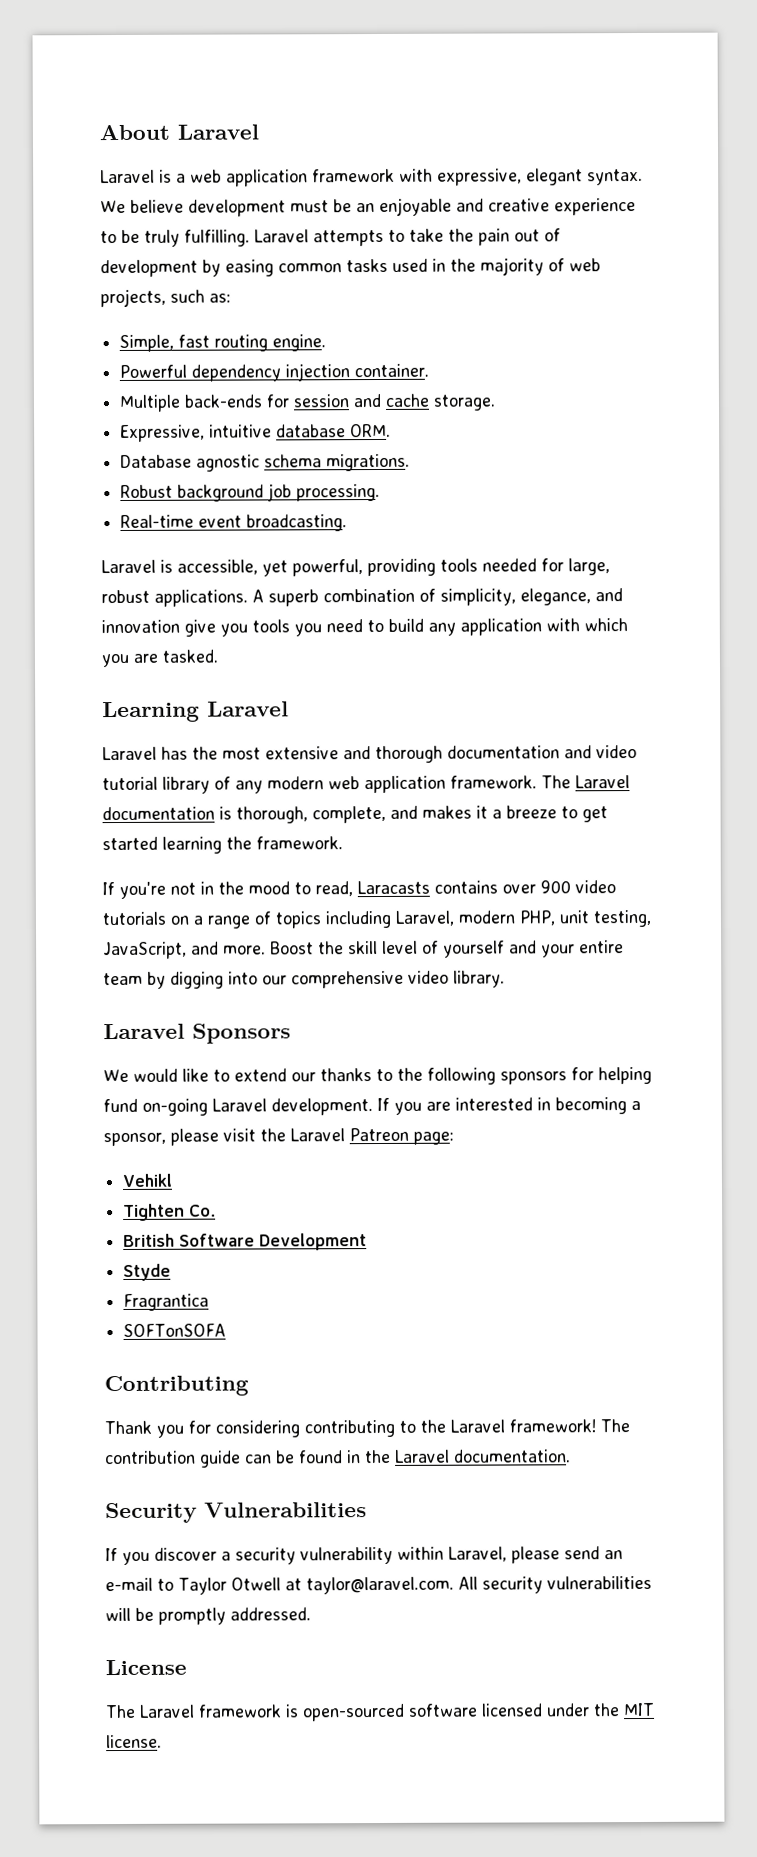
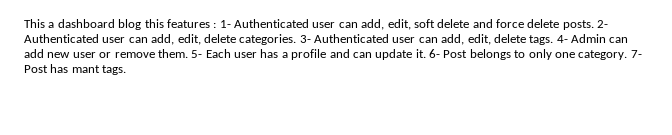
- About Laravel
- Laravel is a web application framework with expressive, elegant syntax. We believe development must be an enjoyable and creative experience to be truly fulfilling. Laravel attempts to take the pain out of development by easing common tasks used in the majority of web projects, such as:
- Simple, fast routing engine.
- Powerful dependency injection container.
- Multiple back-ends for session and cache storage.
- Expressive, intuitive database ORM.
- Database agnostic schema migrations.
- Robust background job processing.
- Real-time event broadcasting.
- Laravel is accessible, yet powerful, providing tools needed for large, robust applications. A superb combination of simplicity, elegance, and innovation give you tools you need to build any application with which you are tasked.
- Learning Laravel
- Laravel has the most extensive and thorough documentation and video tutorial library of any modern web application framework. The Laravel documentation is thorough, complete, and makes it a breeze to get started learning the framework.
- If you're not in the mood to read, Laracasts contains over 900 video tutorials on a range of topics including Laravel, modern PHP, unit testing, JavaScript, and more. Boost the skill level of yourself and your entire team by digging into our comprehensive video library.
- Laravel Sponsors
- We would like to extend our thanks to the following sponsors for helping fund on-going Laravel development. If you are interested in becoming a sponsor, please visit the Laravel Patreon page:
- Vehikl
- Tighten Co.
- British Software Development
- Styde
- Fragrantica
- SOFTonSOFA
- Contributing
- Thank you for considering contributing to the Laravel framework! The contribution guide can be found in the Laravel documentation.
- Security Vulnerabilities
- If you discover a security vulnerability within Laravel, please send an e-mail to Taylor Otwell at taylor@laravel.com. All security vulnerabilities will be promptly addressed.
- License
- The Laravel framework is open-sourced software licensed under the MIT license.
+ This a dashboard blog this features : 1- Authenticated user can add, edit, soft delete and force delete posts. 2- Authenticated user can add, edit, delete categories. 3- Authenticated user can add, edit, delete tags. 4- Admin can add new user or remove them. 5- Each user has a profile and can update it. 6- Post belongs to only one category. 7- Post has mant tags.

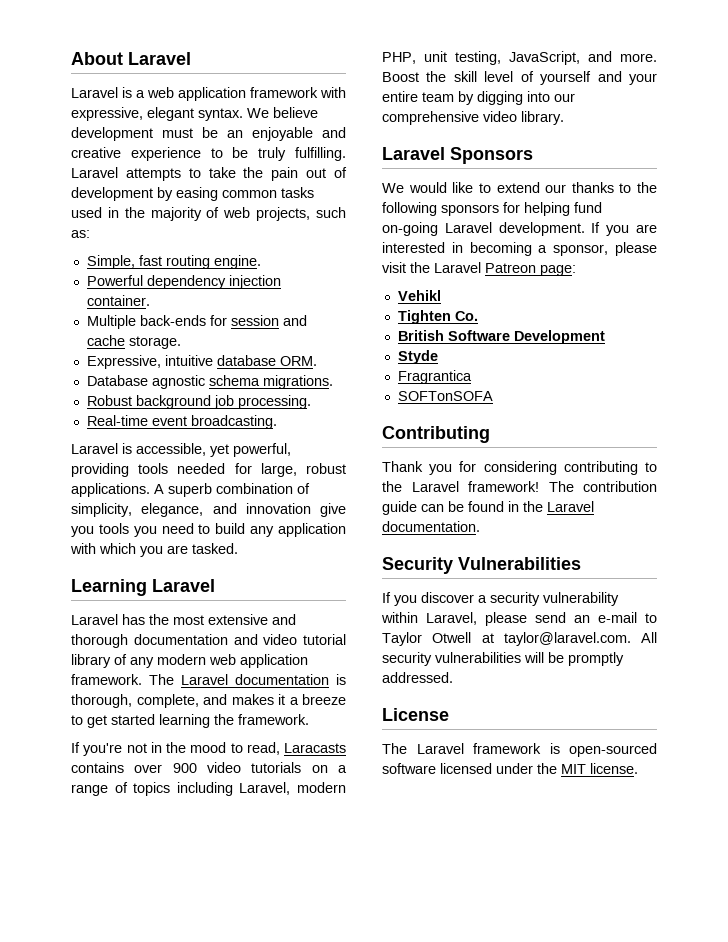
- This a dashboard blog this features : 1- Authenticated user can add, edit, soft delete and force delete posts. 2- Authenticated user can add, edit, delete categories. 3- Authenticated user can add, edit, delete tags. 4- Admin can add new user or remove them. 5- Each user has a profile and can update it. 6- Post belongs to only one category. 7- Post has mant tags.
+ About Laravel
+ Laravel is a web application framework with expressive, elegant syntax. We believe development must be an enjoyable and creative experience to be truly fulfilling. Laravel attempts to take the pain out of development by easing common tasks used in the majority of web projects, such as:
+ Simple, fast routing engine.
+ Powerful dependency injection container.
+ Multiple back-ends for session and cache storage.
+ Expressive, intuitive database ORM.
+ Database agnostic schema migrations.
+ Robust background job processing.
+ Real-time event broadcasting.
+ Laravel is accessible, yet powerful, providing tools needed for large, robust applications. A superb combination of simplicity, elegance, and innovation give you tools you need to build any application with which you are tasked.
+ Learning Laravel
+ Laravel has the most extensive and thorough documentation and video tutorial library of any modern web application framework. The Laravel documentation is thorough, complete, and makes it a breeze to get started learning the framework.
+ If you're not in the mood to read, Laracasts contains over 900 video tutorials on a range of topics including Laravel, modern PHP, unit testing, JavaScript, and more. Boost the skill level of yourself and your entire team by digging into our comprehensive video library.
+ Laravel Sponsors
+ We would like to extend our thanks to the following sponsors for helping fund on-going Laravel development. If you are interested in becoming a sponsor, please visit the Laravel Patreon page:
+ Vehikl
+ Tighten Co.
+ British Software Development
+ Styde
+ Fragrantica
+ SOFTonSOFA
+ Contributing
+ Thank you for considering contributing to the Laravel framework! The contribution guide can be found in the Laravel documentation.
+ Security Vulnerabilities
+ If you discover a security vulnerability within Laravel, please send an e-mail to Taylor Otwell at taylor@laravel.com. All security vulnerabilities will be promptly addressed.
+ License
+ The Laravel framework is open-sourced software licensed under the MIT license.

